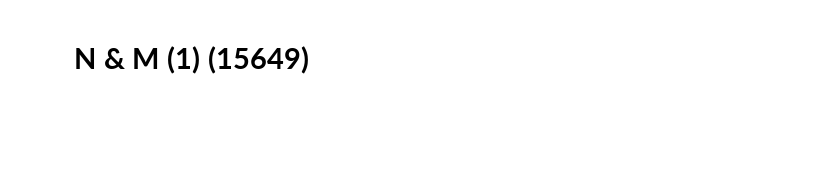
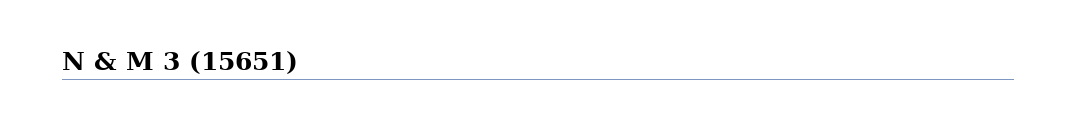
- N & M (1) (15649)
+ N & M 3 (15651)

